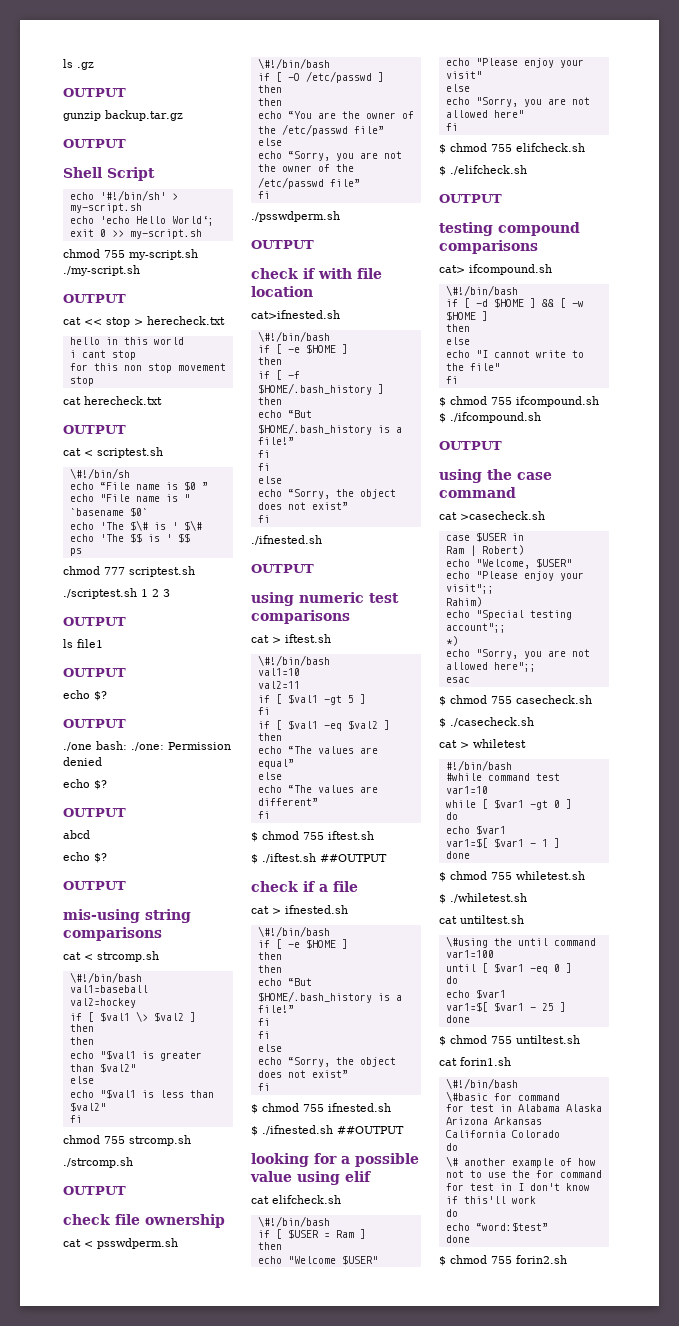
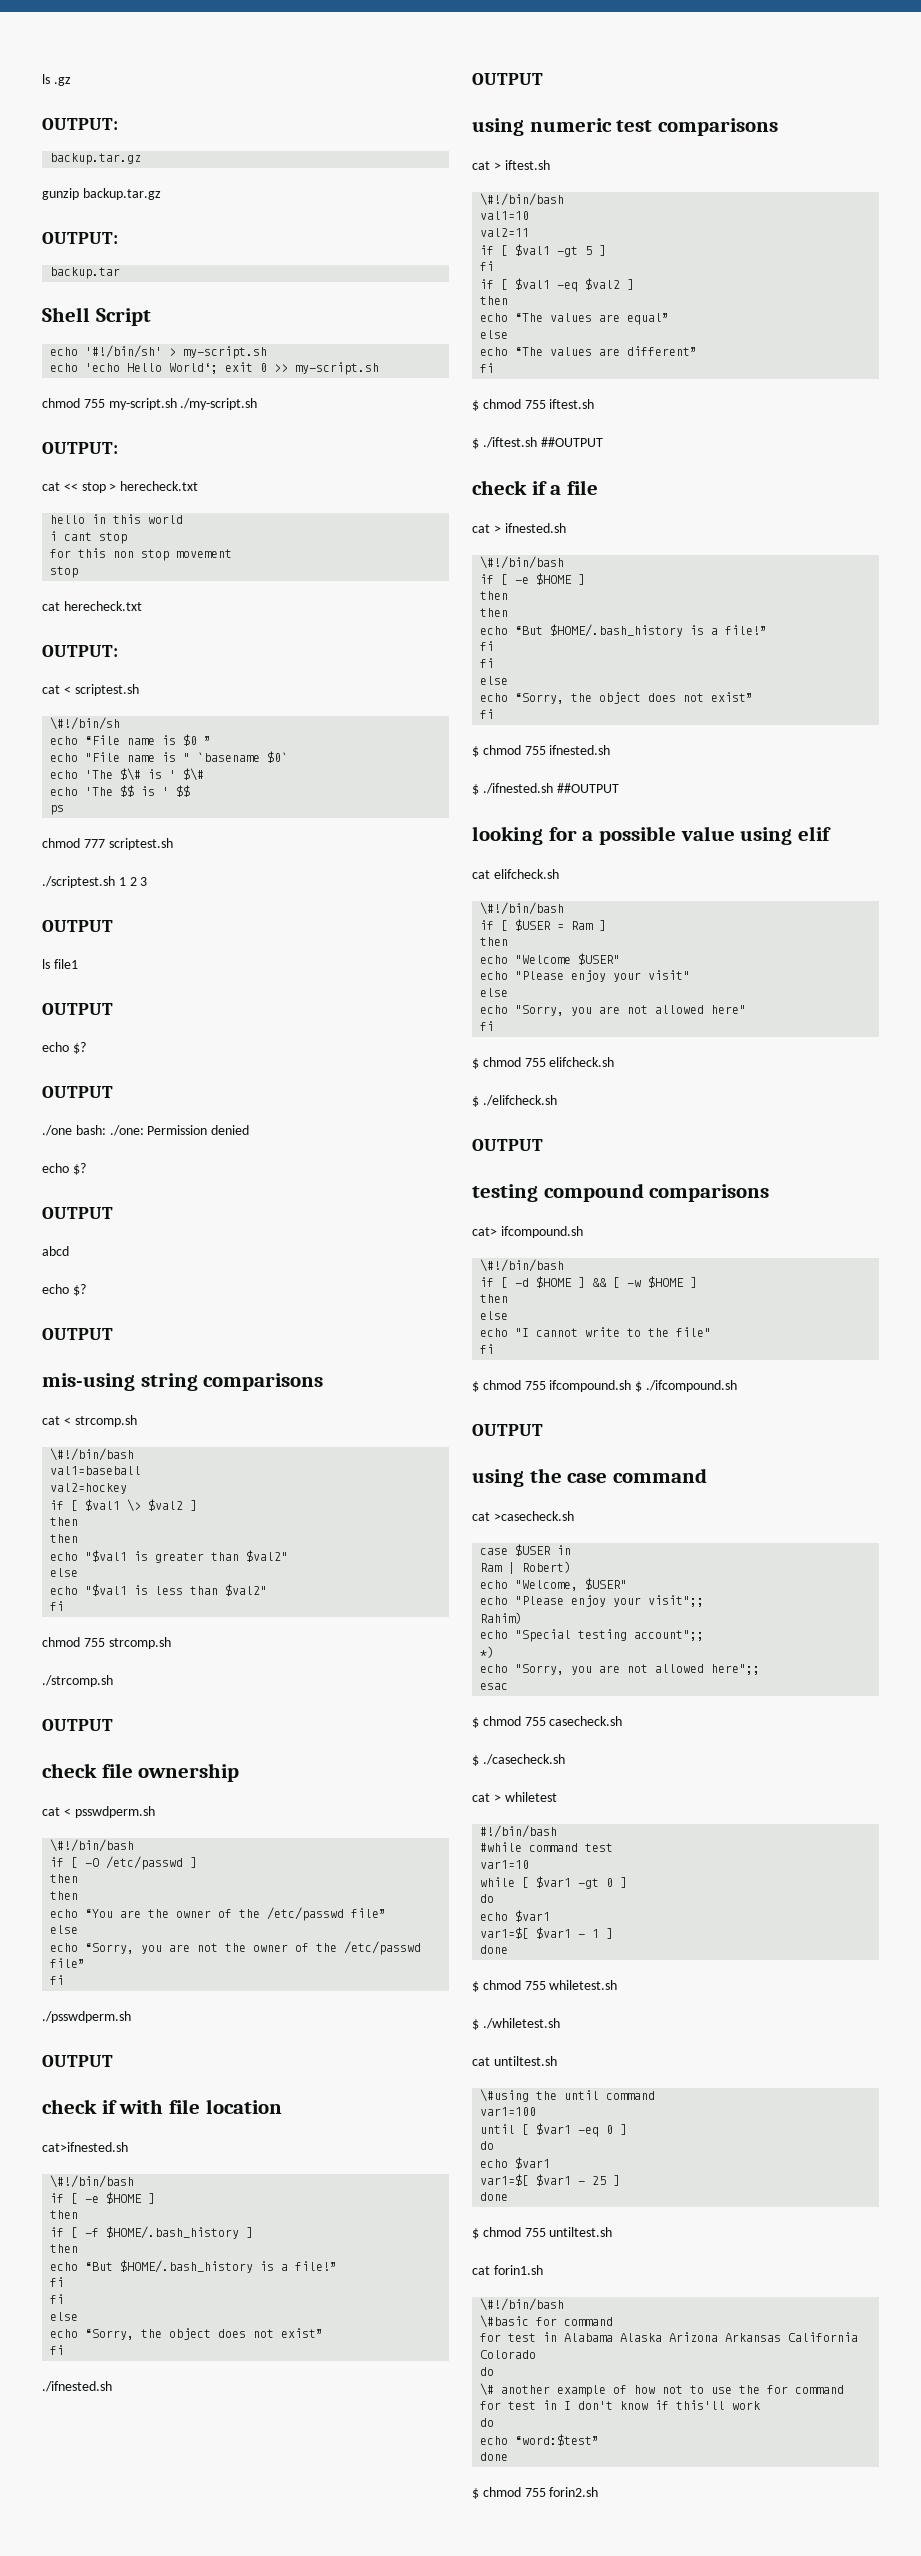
  ls .gz
- OUTPUT
+ OUTPUT:
+ backup.tar.gz
  gunzip backup.tar.gz
- OUTPUT
+ OUTPUT:
+ backup.tar
  chmod 755 my-script.sh ./my-script.sh
- OUTPUT
+ OUTPUT:
  cat herecheck.txt
- OUTPUT
+ OUTPUT:

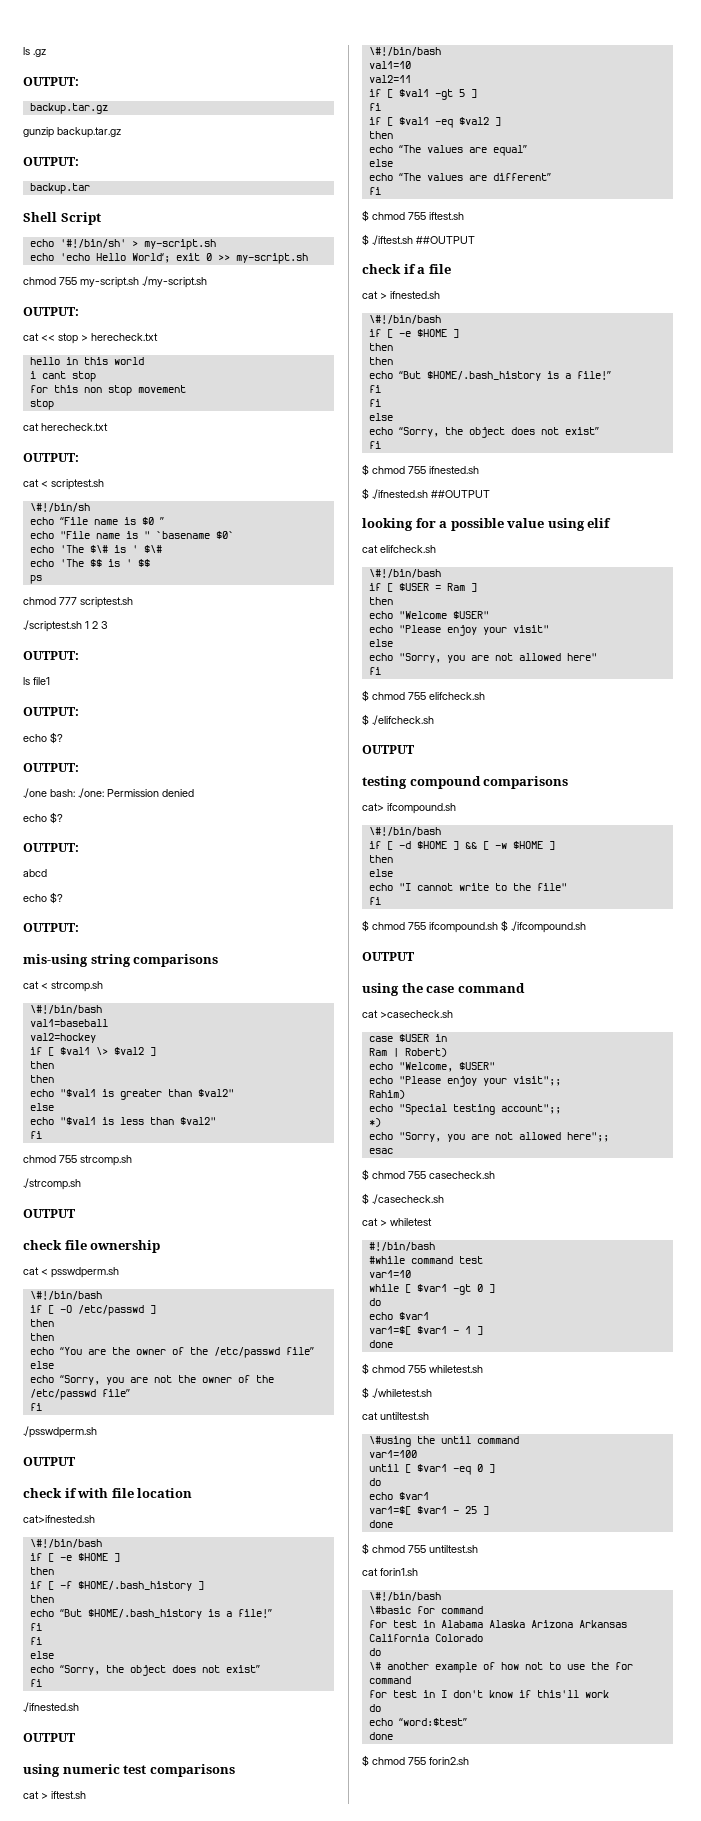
  ./scriptest.sh 1 2 3
- OUTPUT
+ OUTPUT:
  ls file1
- OUTPUT
+ OUTPUT:
  echo $?
- OUTPUT
+ OUTPUT:
  ./one bash: ./one: Permission denied
  echo $?
- OUTPUT
+ OUTPUT:
  abcd
  echo $?
- OUTPUT
+ OUTPUT:

